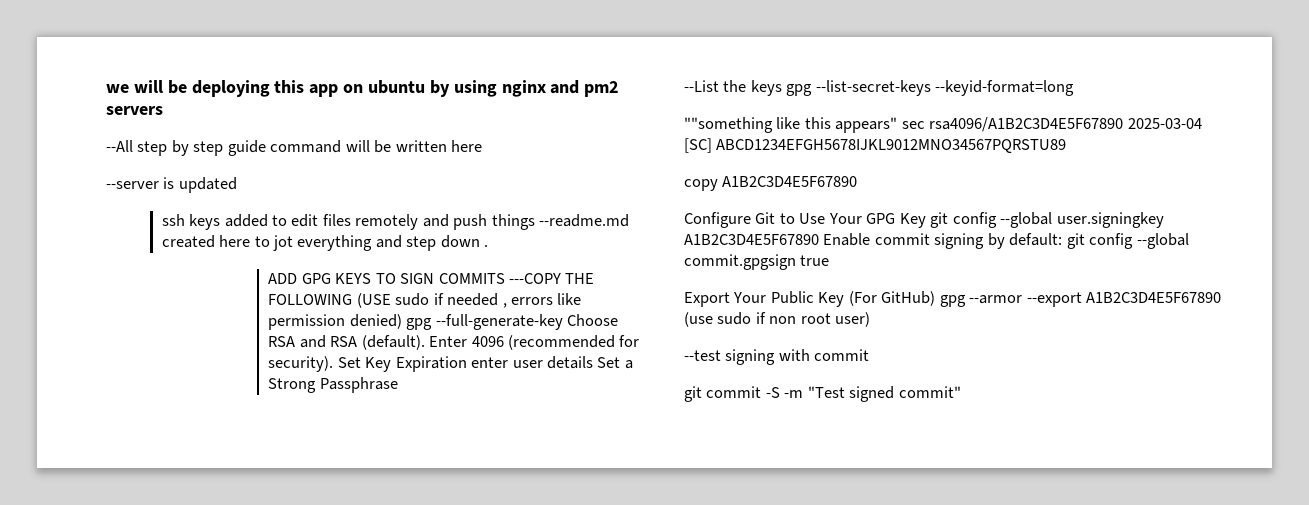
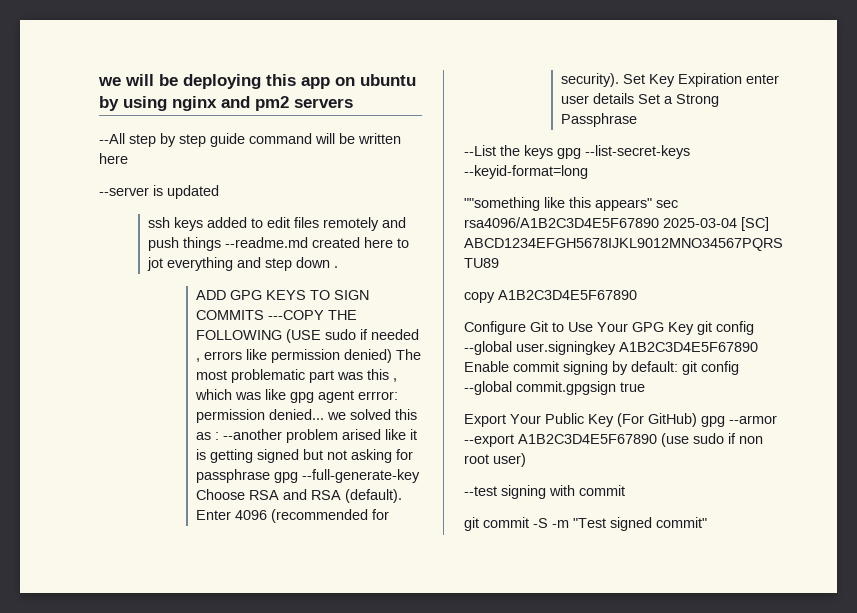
- ADD GPG KEYS TO SIGN COMMITS ---COPY THE FOLLOWING (USE sudo if needed , errors like permission denied) gpg --full-generate-key Choose RSA and RSA (default).
+ ADD GPG KEYS TO SIGN COMMITS ---COPY THE FOLLOWING (USE sudo if needed , errors like permission denied) The most problematic part was this , which was like gpg agent errror: permission denied... we solved this as : --another problem arised like it is getting signed but not asking for passphrase gpg --full-generate-key Choose RSA and RSA (default).

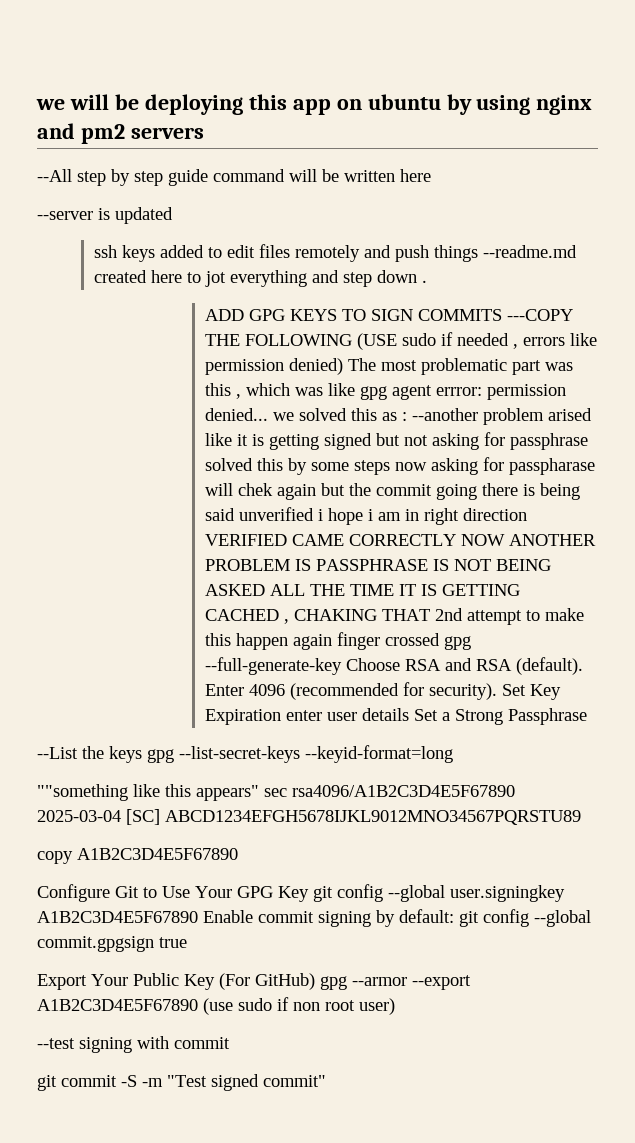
- ADD GPG KEYS TO SIGN COMMITS ---COPY THE FOLLOWING (USE sudo if needed , errors like permission denied) The most problematic part was this , which was like gpg agent errror: permission denied... we solved this as : --another problem arised like it is getting signed but not asking for passphrase gpg --full-generate-key Choose RSA and RSA (default).
+ ADD GPG KEYS TO SIGN COMMITS ---COPY THE FOLLOWING (USE sudo if needed , errors like permission denied) The most problematic part was this , which was like gpg agent errror: permission denied... we solved this as : --another problem arised like it is getting signed but not asking for passphrase solved this by some steps now asking for passpharase will chek again but the commit going there is being said unverified i hope i am in right direction VERIFIED CAME CORRECTLY NOW ANOTHER PROBLEM IS PASSPHRASE IS NOT BEING ASKED ALL THE TIME IT IS GETTING CACHED , CHAKING THAT 2nd attempt to make this happen again finger crossed gpg --full-generate-key Choose RSA and RSA (default).

